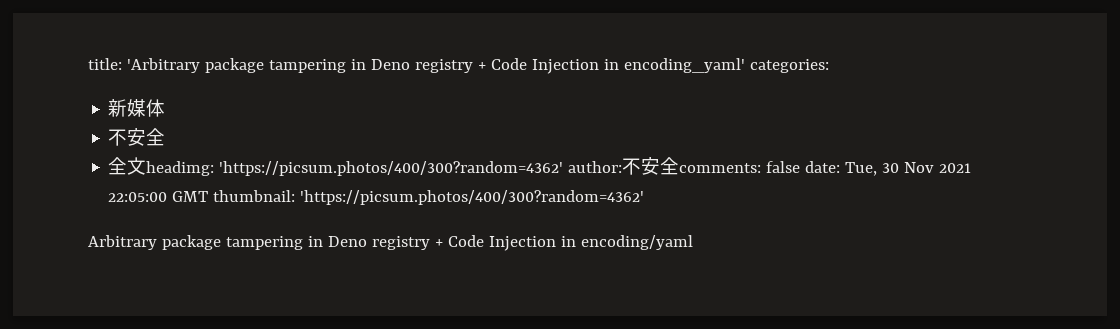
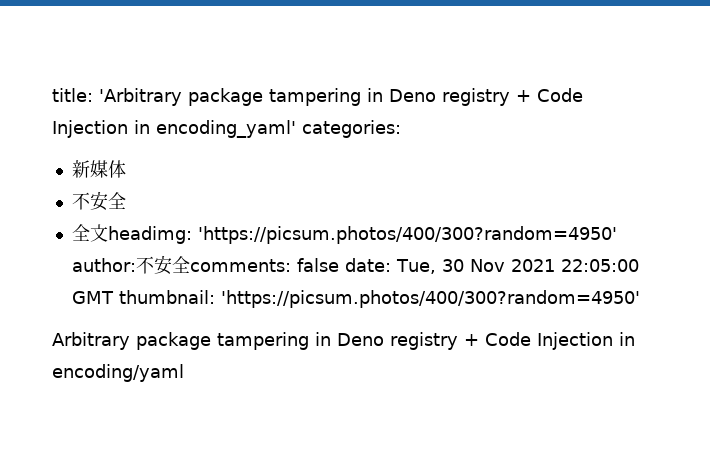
- 全文headimg: 'https://picsum.photos/400/300?random=4362' author:不安全comments: false date: Tue, 30 Nov 2021 22:05:00 GMT thumbnail: 'https://picsum.photos/400/300?random=4362'
+ 全文headimg: 'https://picsum.photos/400/300?random=4950' author:不安全comments: false date: Tue, 30 Nov 2021 22:05:00 GMT thumbnail: 'https://picsum.photos/400/300?random=4950'

